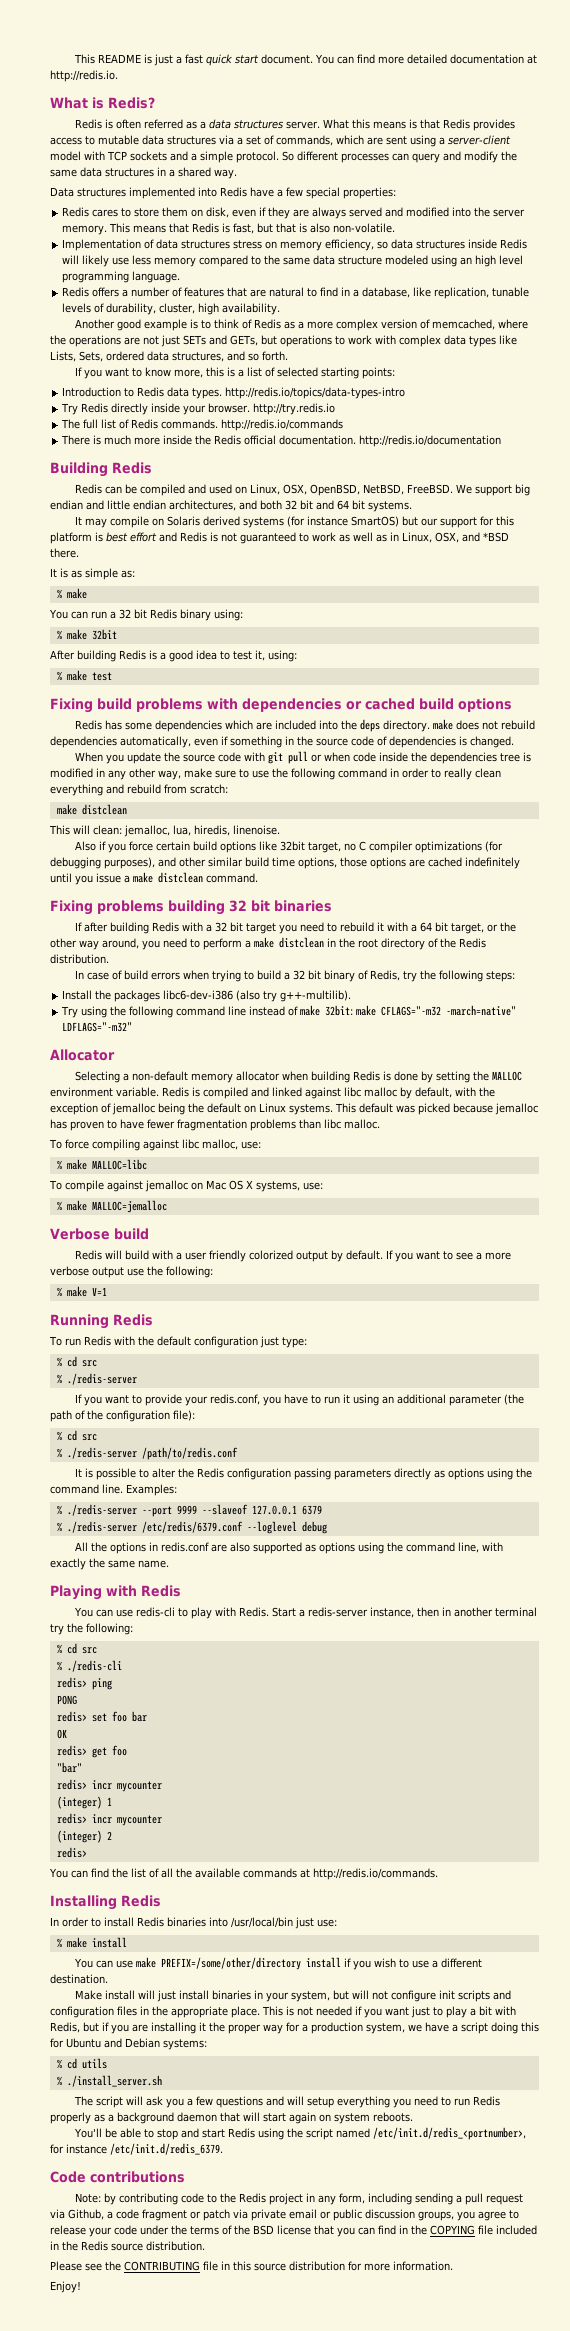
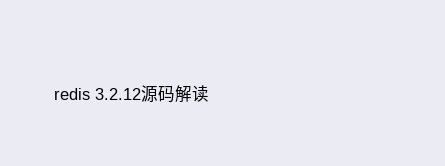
- This README is just a fast quick start document. You can find more detailed documentation at http://redis.io.
- What is Redis?
- Redis is often referred as a data structures server. What this means is that Redis provides access to mutable data structures via a set of commands, which are sent using a server-client model with TCP sockets and a simple protocol. So different processes can query and modify the same data structures in a shared way.
- Data structures implemented into Redis have a few special properties:
- Redis cares to store them on disk, even if they are always served and modified into the server memory. This means that Redis is fast, but that is also non-volatile.
- Implementation of data structures stress on memory efficiency, so data structures inside Redis will likely use less memory compared to the same data structure modeled using an high level programming language.
- Redis offers a number of features that are natural to find in a database, like replication, tunable levels of durability, cluster, high availability.
- Another good example is to think of Redis as a more complex version of memcached, where the operations are not just SETs and GETs, but operations to work with complex data types like Lists, Sets, ordered data structures, and so forth.
- If you want to know more, this is a list of selected starting points:
- Introduction to Redis data types. http://redis.io/topics/data-types-intro
- Try Redis directly inside your browser. http://try.redis.io
- The full list of Redis commands. http://redis.io/commands
- There is much more inside the Redis official documentation. http://redis.io/documentation
- Building Redis
- Redis can be compiled and used on Linux, OSX, OpenBSD, NetBSD, FreeBSD. We support big endian and little endian architectures, and both 32 bit and 64 bit systems.
- It may compile on Solaris derived systems (for instance SmartOS) but our support for this platform is best effort and Redis is not guaranteed to work as well as in Linux, OSX, and *BSD there.
- It is as simple as:
- % make
- You can run a 32 bit Redis binary using:
- % make 32bit
- After building Redis is a good idea to test it, using:
- % make test
- Fixing build problems with dependencies or cached build options
- Redis has some dependencies which are included into the deps directory. make does not rebuild dependencies automatically, even if something in the source code of dependencies is changed.
- When you update the source code with git pull or when code inside the dependencies tree is modified in any other way, make sure to use the following command in order to really clean everything and rebuild from scratch:
- make distclean
- This will clean: jemalloc, lua, hiredis, linenoise.
- Also if you force certain build options like 32bit target, no C compiler optimizations (for debugging purposes), and other similar build time options, those options are cached indefinitely until you issue a make distclean command.
- Fixing problems building 32 bit binaries
- If after building Redis with a 32 bit target you need to rebuild it with a 64 bit target, or the other way around, you need to perform a make distclean in the root directory of the Redis distribution.
- In case of build errors when trying to build a 32 bit binary of Redis, try the following steps:
- Install the packages libc6-dev-i386 (also try g++-multilib).
- Try using the following command line instead of make 32bit: make CFLAGS="-m32 -march=native" LDFLAGS="-m32"
- Allocator
- Selecting a non-default memory allocator when building Redis is done by setting the MALLOC environment variable. Redis is compiled and linked against libc malloc by default, with the exception of jemalloc being the default on Linux systems. This default was picked because jemalloc has proven to have fewer fragmentation problems than libc malloc.
- To force compiling against libc malloc, use:
- % make MALLOC=libc
- To compile against jemalloc on Mac OS X systems, use:
- % make MALLOC=jemalloc
- Verbose build
- Redis will build with a user friendly colorized output by default. If you want to see a more verbose output use the following:
- % make V=1
- Running Redis
- To run Redis with the default configuration just type:
- % cd src
- % ./redis-server
- If you want to provide your redis.conf, you have to run it using an additional parameter (the path of the configuration file):
- % cd src
- % ./redis-server /path/to/redis.conf
- It is possible to alter the Redis configuration passing parameters directly as options using the command line. Examples:
- % ./redis-server --port 9999 --slaveof 127.0.0.1 6379
- % ./redis-server /etc/redis/6379.conf --loglevel debug
- All the options in redis.conf are also supported as options using the command line, with exactly the same name.
- Playing with Redis
- You can use redis-cli to play with Redis. Start a redis-server instance, then in another terminal try the following:
- % cd src
- % ./redis-cli
- redis> ping
- PONG
- redis> set foo bar
- OK
- redis> get foo
- "bar"
- redis> incr mycounter
- (integer) 1
- redis> incr mycounter
- (integer) 2
- redis>
- You can find the list of all the available commands at http://redis.io/commands.
- Installing Redis
- In order to install Redis binaries into /usr/local/bin just use:
- % make install
- You can use make PREFIX=/some/other/directory install if you wish to use a different destination.
- Make install will just install binaries in your system, but will not configure init scripts and configuration files in the appropriate place. This is not needed if you want just to play a bit with Redis, but if you are installing it the proper way for a production system, we have a script doing this for Ubuntu and Debian systems:
- % cd utils
- % ./install_server.sh
- The script will ask you a few questions and will setup everything you need to run Redis properly as a background daemon that will start again on system reboots.
- You'll be able to stop and start Redis using the script named /etc/init.d/redis_<portnumber>, for instance /etc/init.d/redis_6379.
- Code contributions
- Note: by contributing code to the Redis project in any form, including sending a pull request via Github, a code fragment or patch via private email or public discussion groups, you agree to release your code under the terms of the BSD license that you can find in the COPYING file included in the Redis source distribution.
- Please see the CONTRIBUTING file in this source distribution for more information.
- Enjoy!
+ redis 3.2.12源码解读

